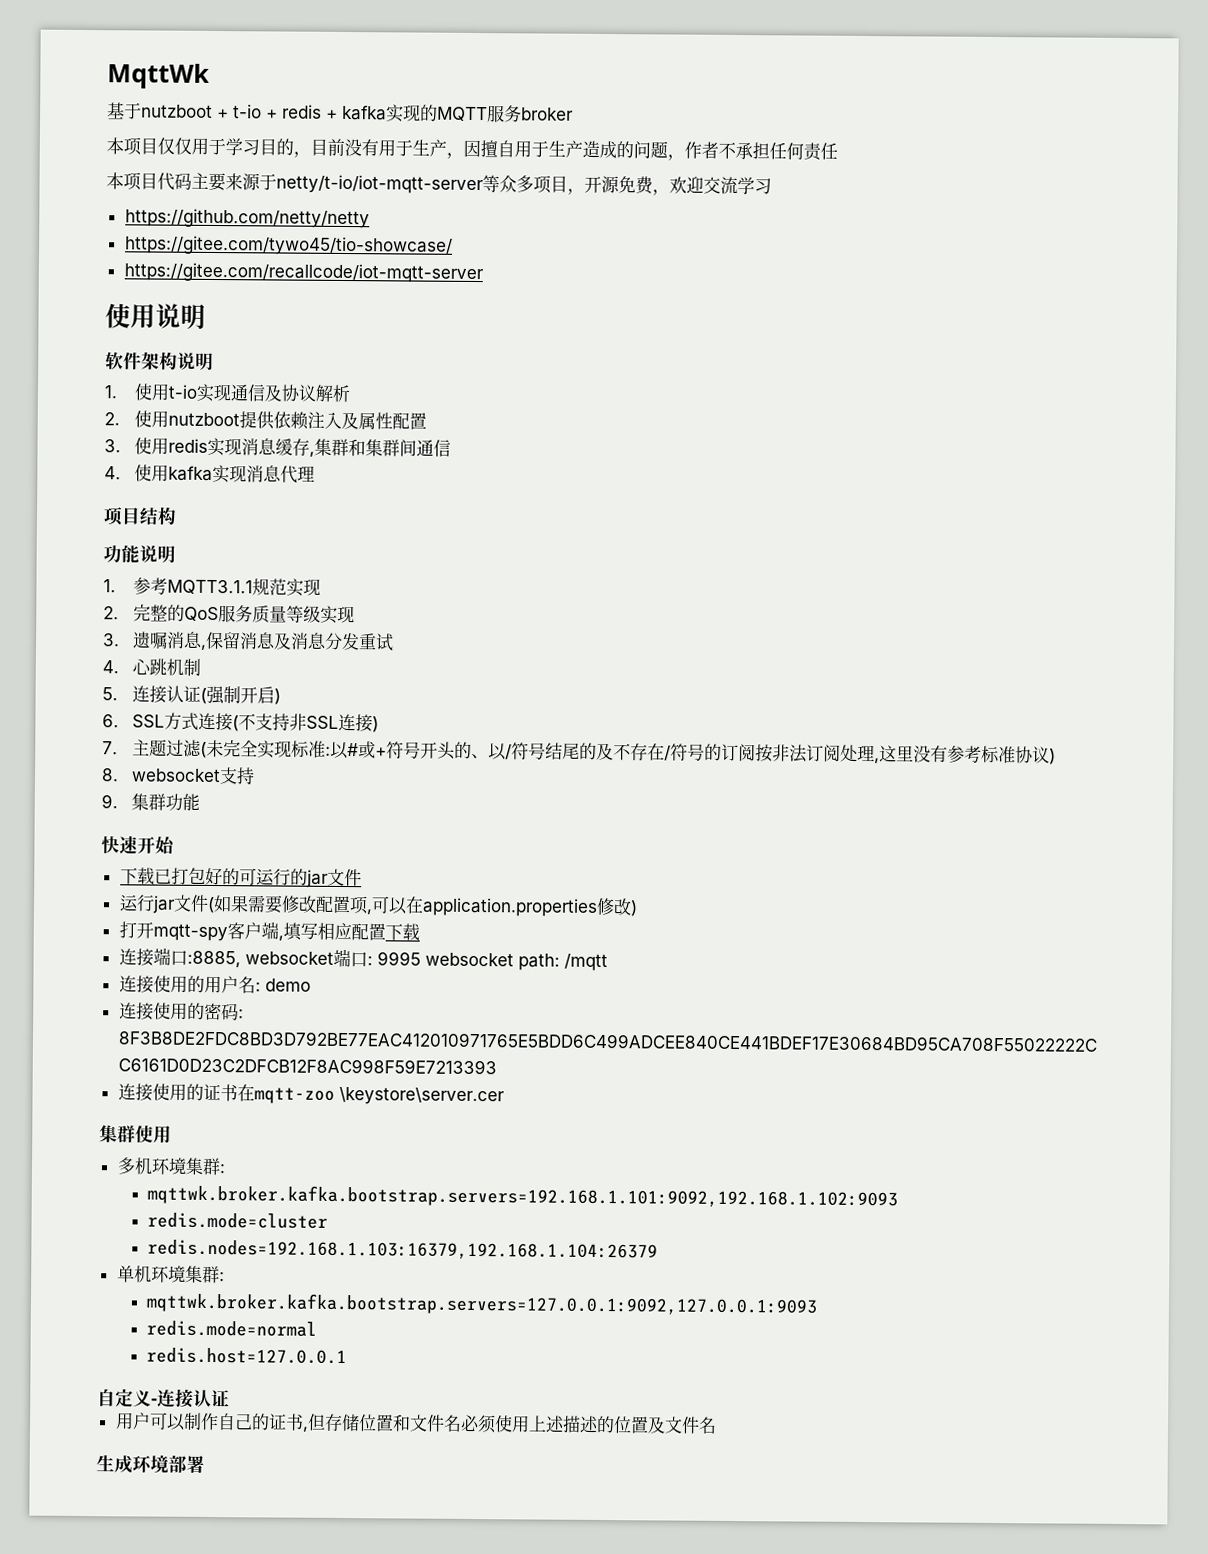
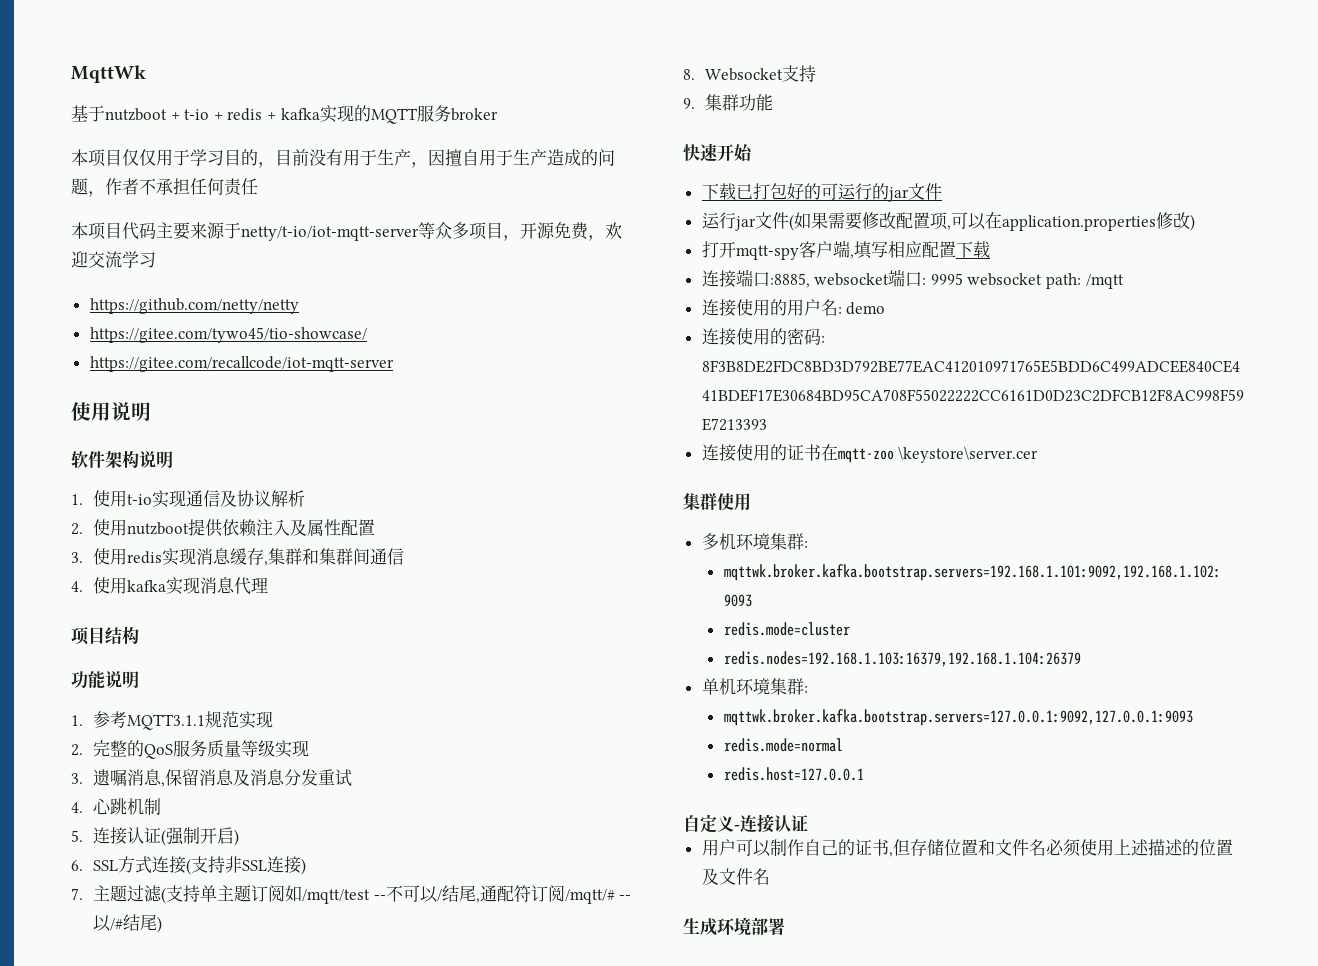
- 6. SSL方式连接(不支持非SSL连接)
+ 6. SSL方式连接(支持非SSL连接)
- 7.主题过滤(未完全实现标准:以#或+符号开头的、以/符号结尾的及不存在/符号的订阅按非法订阅处理,这里没有参考标准协议)
+ 7.主题过滤(支持单主题订阅如/mqtt/test --不可以/结尾,通配符订阅/mqtt/# --以/#结尾)
- 8. websocket支持
+ 8. Websocket支持

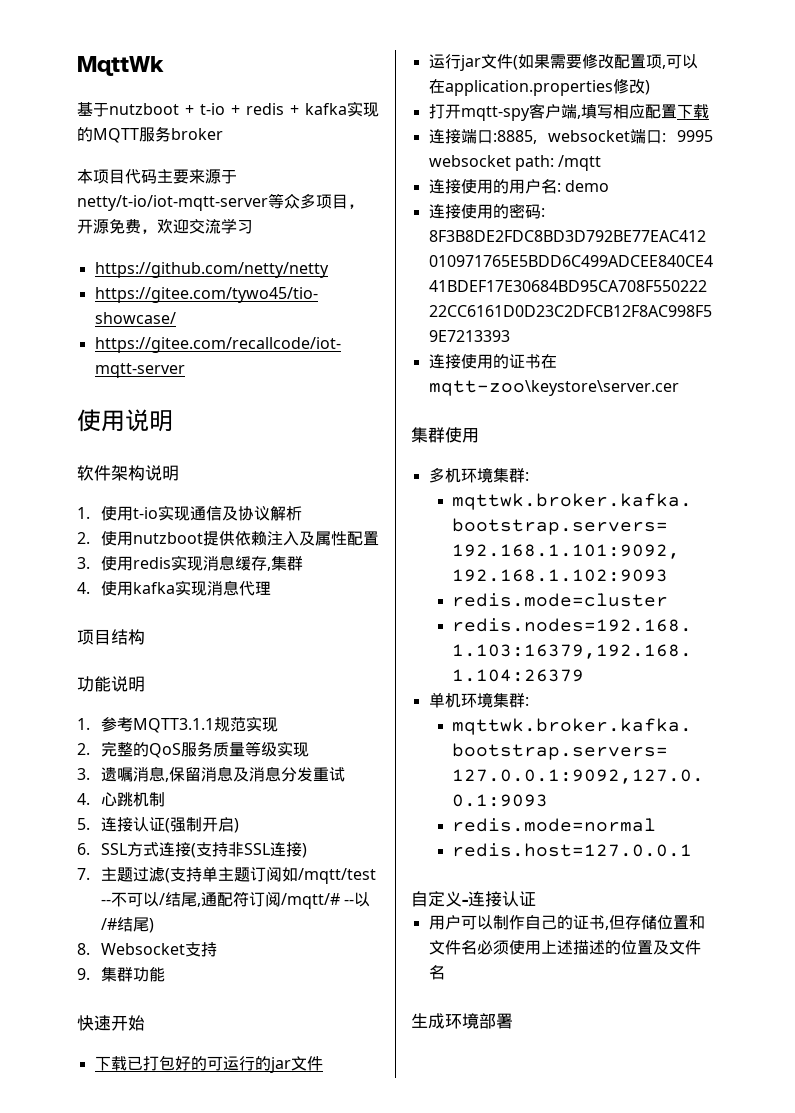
- 本项目仅仅用于学习目的，目前没有用于生产，因擅自用于生产造成的问题，作者不承担任何责任
- 3.使用redis实现消息缓存,集群和集群间通信
+ 3.使用redis实现消息缓存,集群
- 连接使用的证书在mqtt-zoo \keystore\server.cer
+ 连接使用的证书在mqtt-zoo\keystore\server.cer

